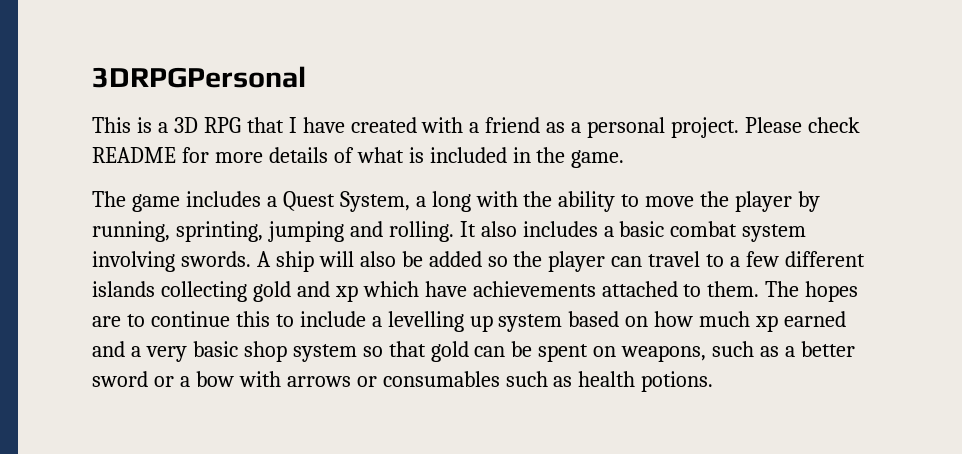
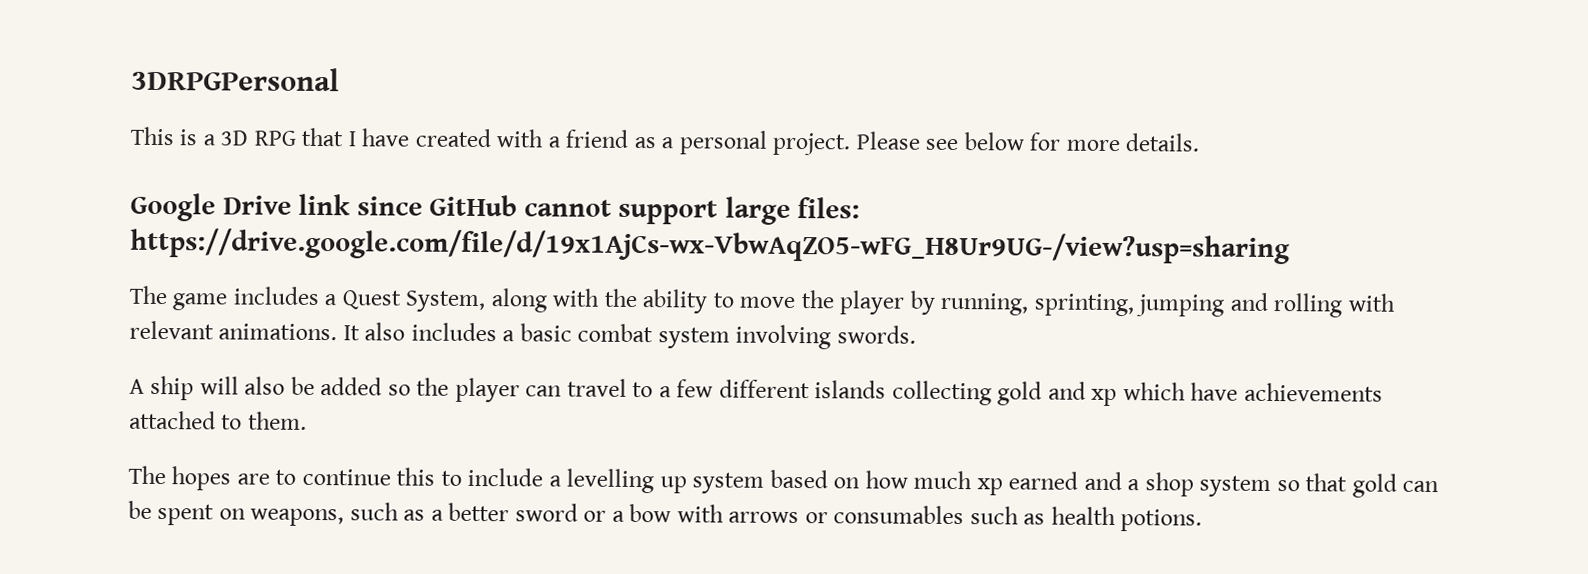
- Please check README for more details of what is included in the game.
+ Please see below for more details.
+ Google Drive link since GitHub cannot support large files: https://drive.google.com/file/d/19x1AjCs-wx-VbwAqZO5-wFG_H8Ur9UG-/view?usp=sharing
- The game includes a Quest System, a long with the ability to move the player by running, sprinting, jumping and rolling.
+ The game includes a Quest System, along with the ability to move the player by running, sprinting, jumping and rolling with relevant animations.
- It also includes a basic combat system involving swords. A ship will also be added so the player can travel to a few different islands collecting gold and xp which have achievements attached to them. The hopes are to continue this to include a levelling up system based on how much xp earned and a very basic shop system so that gold can be spent on weapons, such as a better sword or a bow with arrows or consumables such as health potions.
+ It also includes a basic combat system involving swords.
+ A ship will also be added so the player can travel to a few different islands collecting gold and xp which have achievements attached to them.
+ The hopes are to continue this to include a levelling up system based on how much xp earned and a shop system so that gold can be spent on weapons, such as a better sword or a bow with arrows or consumables such as health potions.

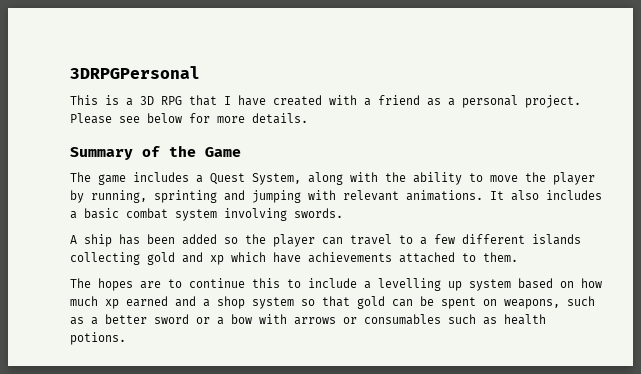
- Google Drive link since GitHub cannot support large files: https://drive.google.com/file/d/19x1AjCs-wx-VbwAqZO5-wFG_H8Ur9UG-/view?usp=sharing
+ Summary of the Game
- The game includes a Quest System, along with the ability to move the player by running, sprinting, jumping and rolling with relevant animations.
+ The game includes a Quest System, along with the ability to move the player by running, sprinting and jumping with relevant animations.
- A ship will also be added so the player can travel to a few different islands collecting gold and xp which have achievements attached to them.
+ A ship has been added so the player can travel to a few different islands collecting gold and xp which have achievements attached to them.

